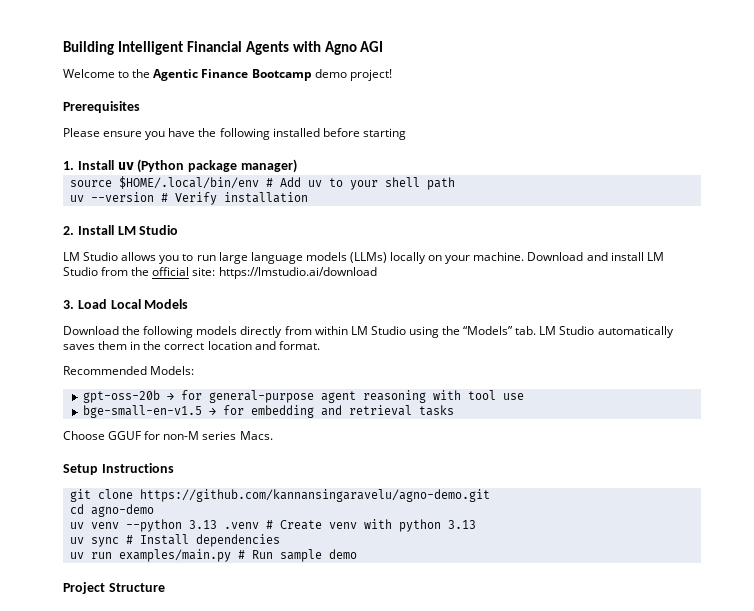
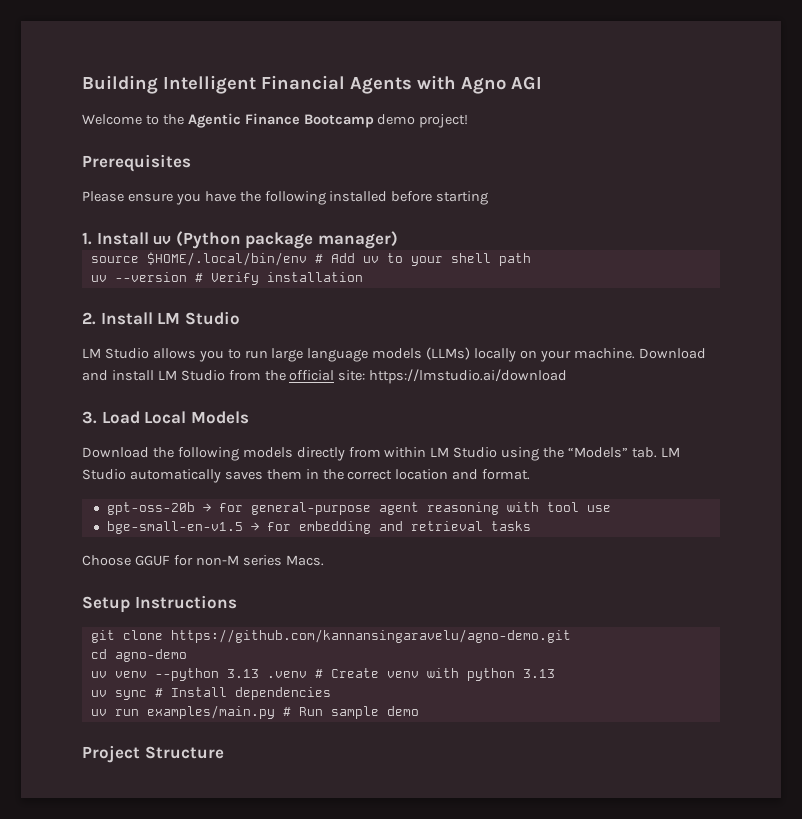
- Recommended Models:

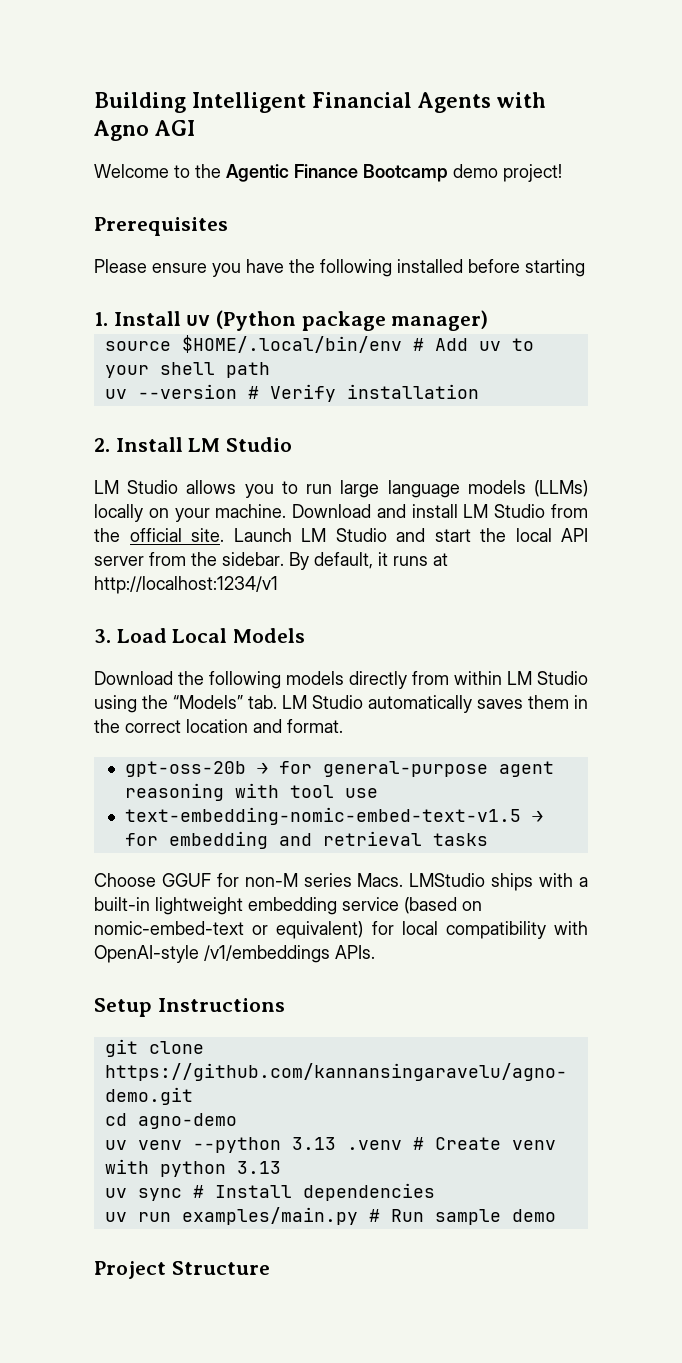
- Download and install LM Studio from the official site: https://lmstudio.ai/download
+ Download and install LM Studio from the official site. Launch LM Studio and start the local API server from the sidebar. By default, it runs at http://localhost:1234/v1
- bge-small-en-v1.5 → for embedding and retrieval tasks
+ text-embedding-nomic-embed-text-v1.5 → for embedding and retrieval tasks
+ LMStudio ships with a built-in lightweight embedding service (based on nomic-embed-text or equivalent) for local compatibility with OpenAI-style /v1/embeddings APIs.

